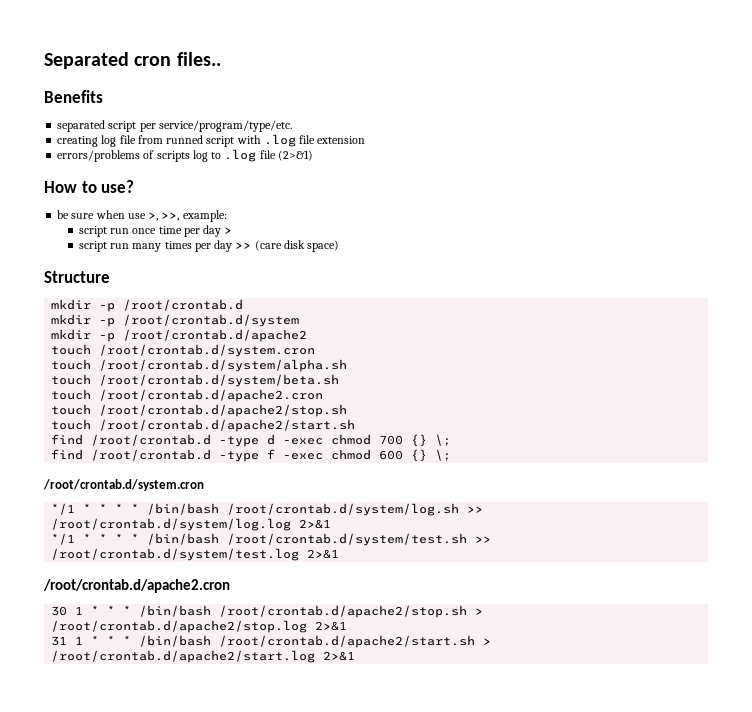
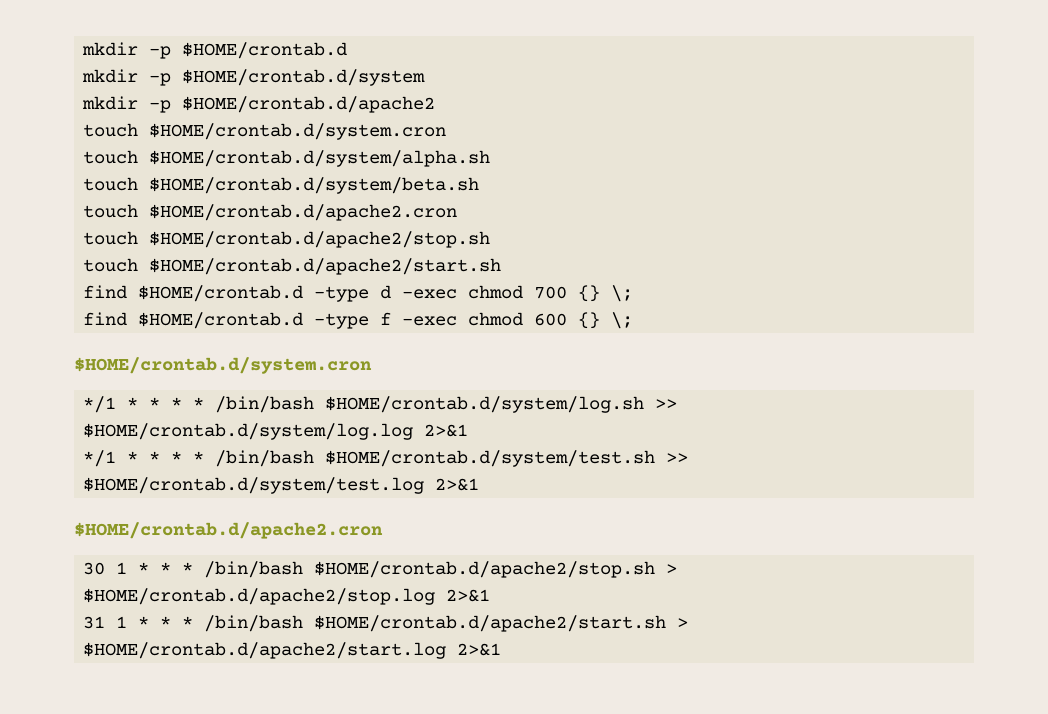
- Separated cron files..
- Benefits
- separated script per service/program/type/etc.
- creating log file from runned script with .log file extension
- errors/problems of scripts log to .log file (2>&1)
- How to use?
- be sure when use >, >>, example:
- script run once time per day >
- script run many times per day >> (care disk space)
- Structure
- mkdir -p /root/crontab.d
- mkdir -p /root/crontab.d/system
- mkdir -p /root/crontab.d/apache2
- touch /root/crontab.d/system.cron
- touch /root/crontab.d/system/alpha.sh
- touch /root/crontab.d/system/beta.sh
- touch /root/crontab.d/apache2.cron
- touch /root/crontab.d/apache2/stop.sh
- touch /root/crontab.d/apache2/start.sh
- find /root/crontab.d -type d -exec chmod 700 {} \;
+ mkdir -p $HOME/crontab.d
+ mkdir -p $HOME/crontab.d/system
+ mkdir -p $HOME/crontab.d/apache2
+ touch $HOME/crontab.d/system.cron
+ touch $HOME/crontab.d/system/alpha.sh
+ touch $HOME/crontab.d/system/beta.sh
+ touch $HOME/crontab.d/apache2.cron
+ touch $HOME/crontab.d/apache2/stop.sh
+ touch $HOME/crontab.d/apache2/start.sh
+ find $HOME/crontab.d -type d -exec chmod 700 {} \;
- find /root/crontab.d -type f -exec chmod 600 {} \;
- /root/crontab.d/system.cron
- */1 * * * * /bin/bash /root/crontab.d/system/log.sh >> /root/crontab.d/system/log.log 2>&1
+ find $HOME/crontab.d -type f -exec chmod 600 {} \;
+ $HOME/crontab.d/system.cron
+ */1 * * * * /bin/bash $HOME/crontab.d/system/log.sh >> $HOME/crontab.d/system/log.log 2>&1
- */1 * * * * /bin/bash /root/crontab.d/system/test.sh >> /root/crontab.d/system/test.log 2>&1
- /root/crontab.d/apache2.cron
+ */1 * * * * /bin/bash $HOME/crontab.d/system/test.sh >> $HOME/crontab.d/system/test.log 2>&1
+ $HOME/crontab.d/apache2.cron
- 30 1 * * * /bin/bash /root/crontab.d/apache2/stop.sh > /root/crontab.d/apache2/stop.log 2>&1
+ 30 1 * * * /bin/bash $HOME/crontab.d/apache2/stop.sh > $HOME/crontab.d/apache2/stop.log 2>&1
- 31 1 * * * /bin/bash /root/crontab.d/apache2/start.sh > /root/crontab.d/apache2/start.log 2>&1
+ 31 1 * * * /bin/bash $HOME/crontab.d/apache2/start.sh > $HOME/crontab.d/apache2/start.log 2>&1

